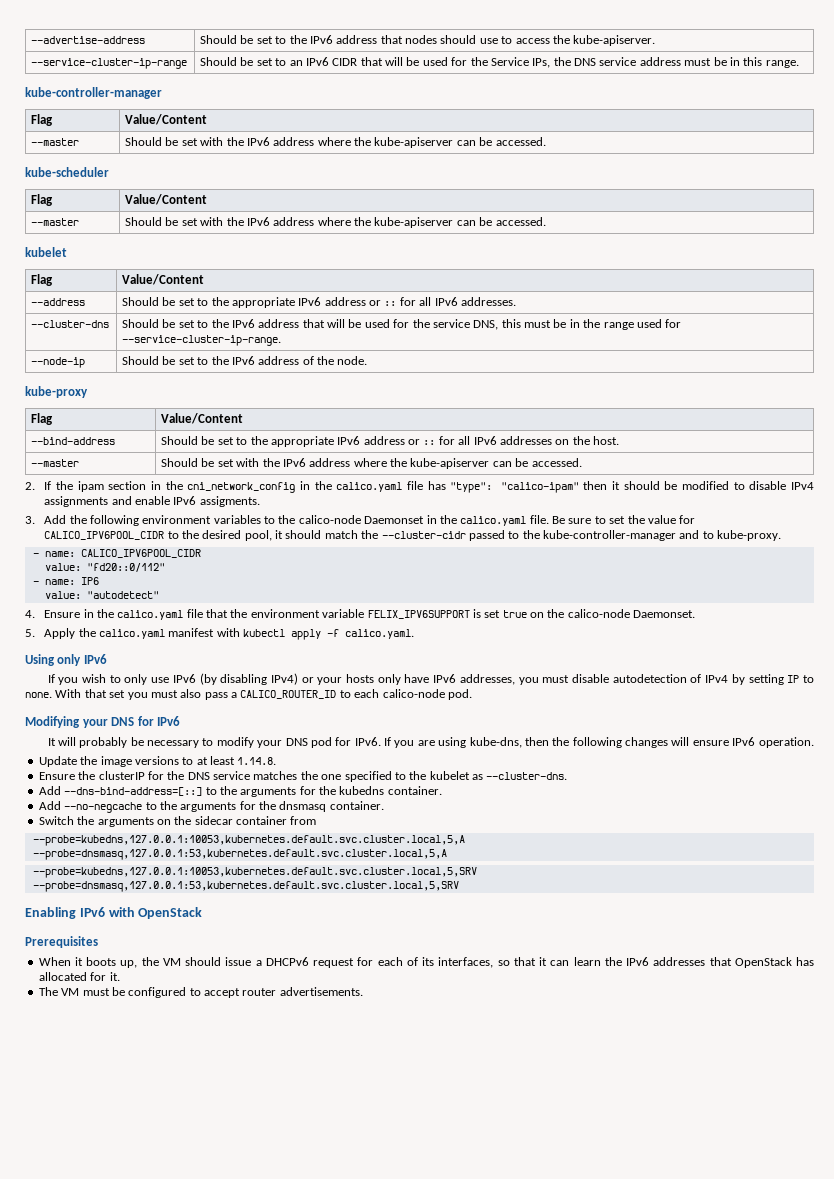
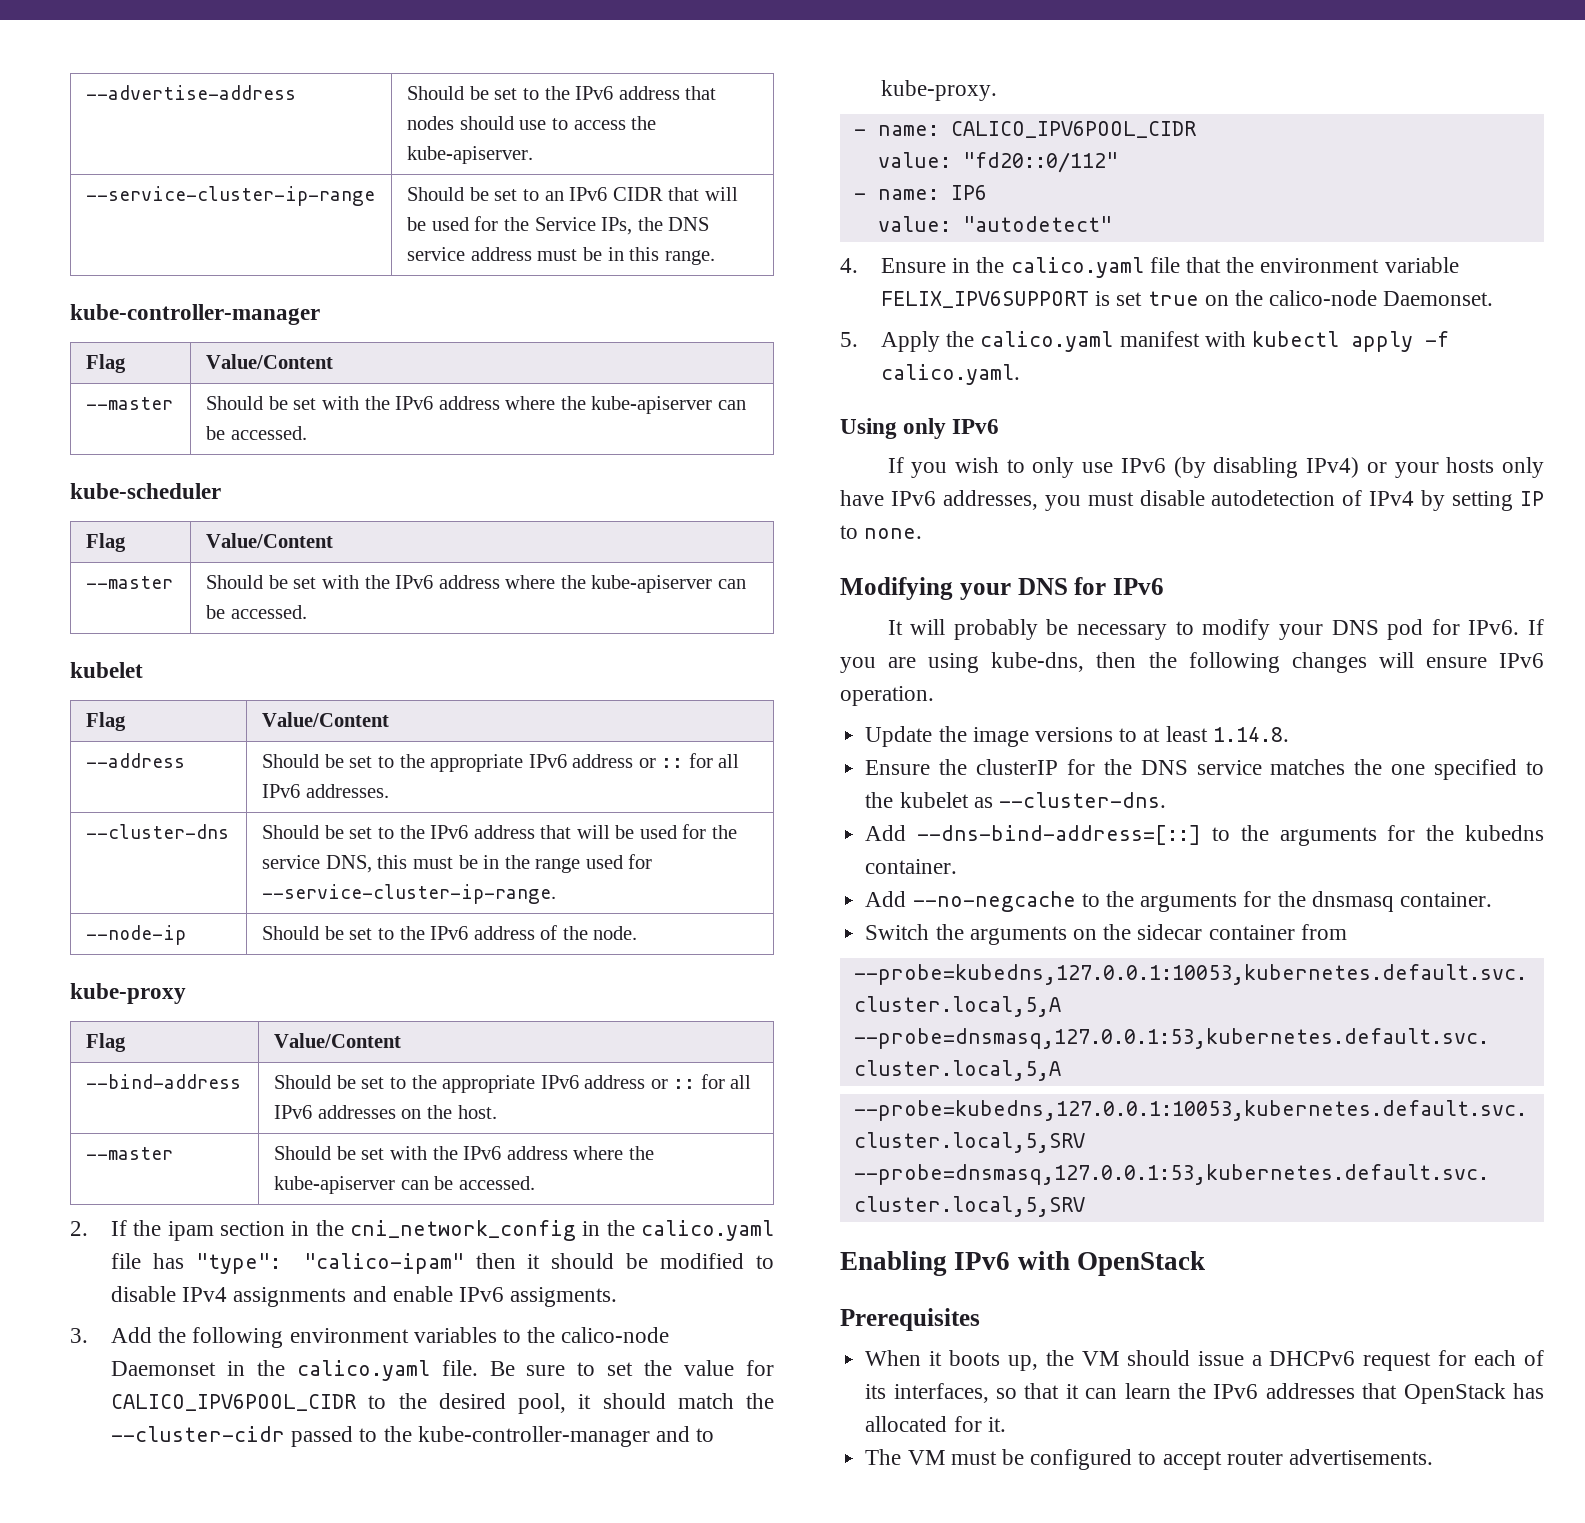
- With that set you must also pass a CALICO_ROUTER_ID to each calico-node pod.

